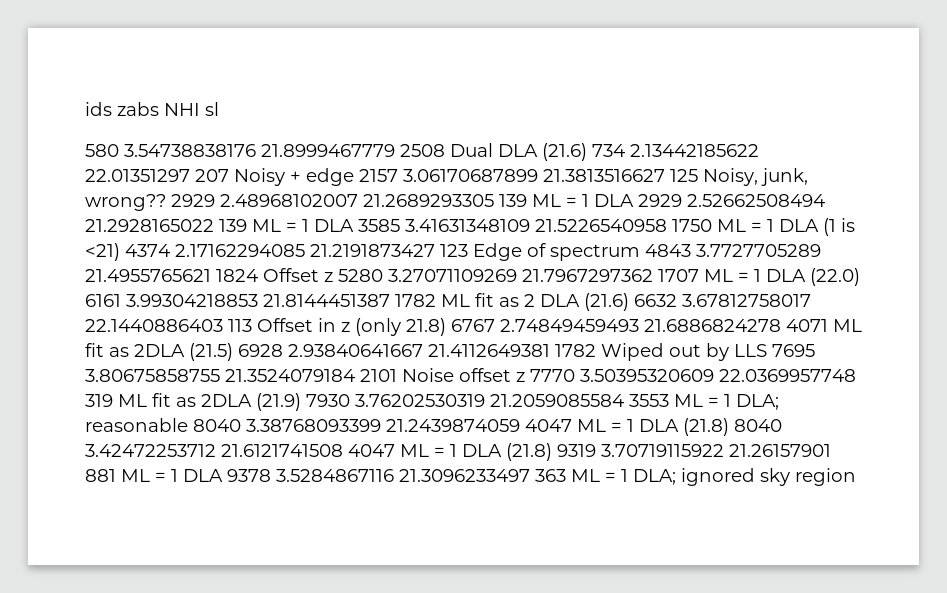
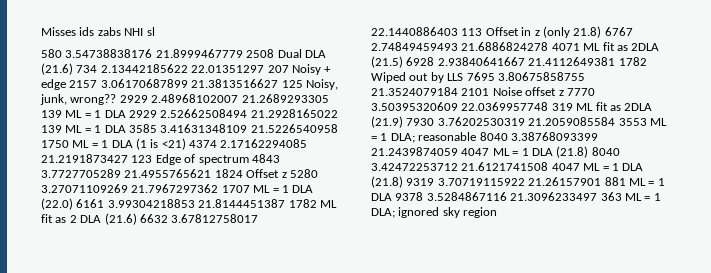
- ids zabs NHI sl
+ Misses ids zabs NHI sl

